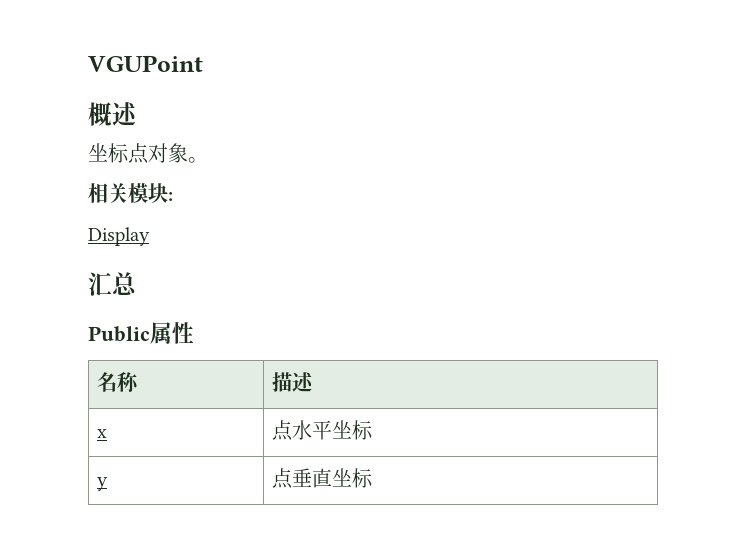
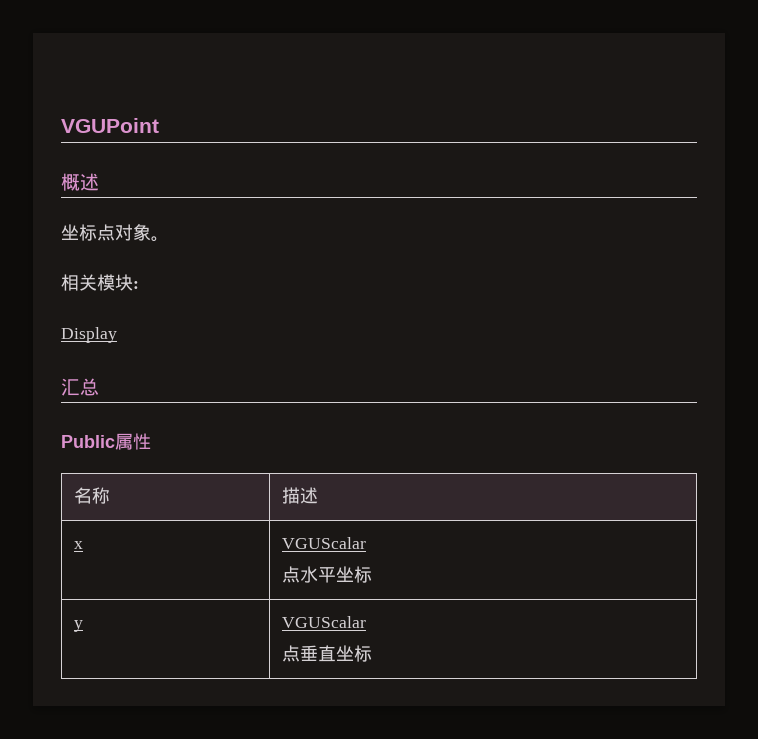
- x | 点水平坐标
+ x | VGUScalar
+ 点水平坐标
- y | 点垂直坐标
+ y | VGUScalar
+ 点垂直坐标

